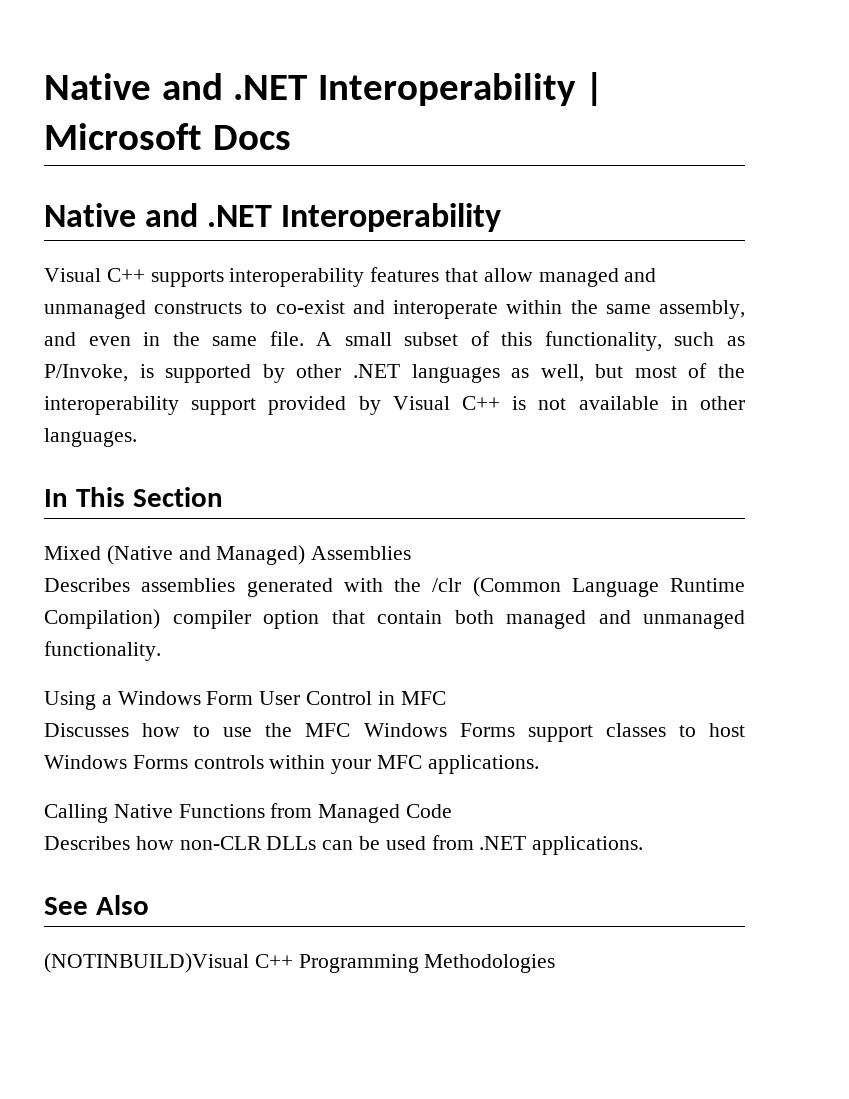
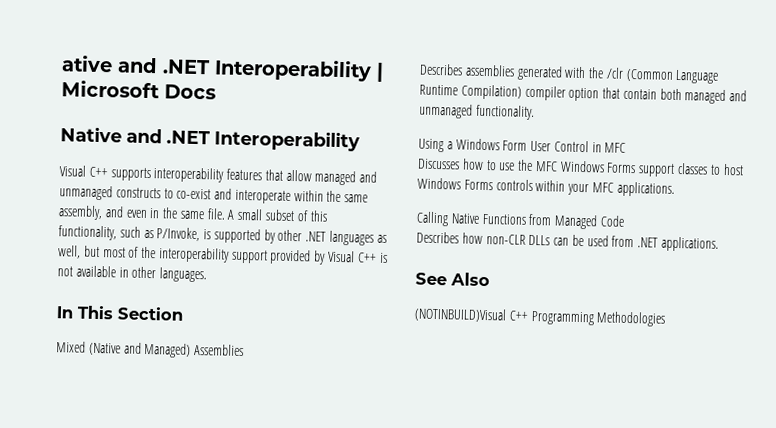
- Native and .NET Interoperability | Microsoft Docs
+ ative and .NET Interoperability | Microsoft Docs

